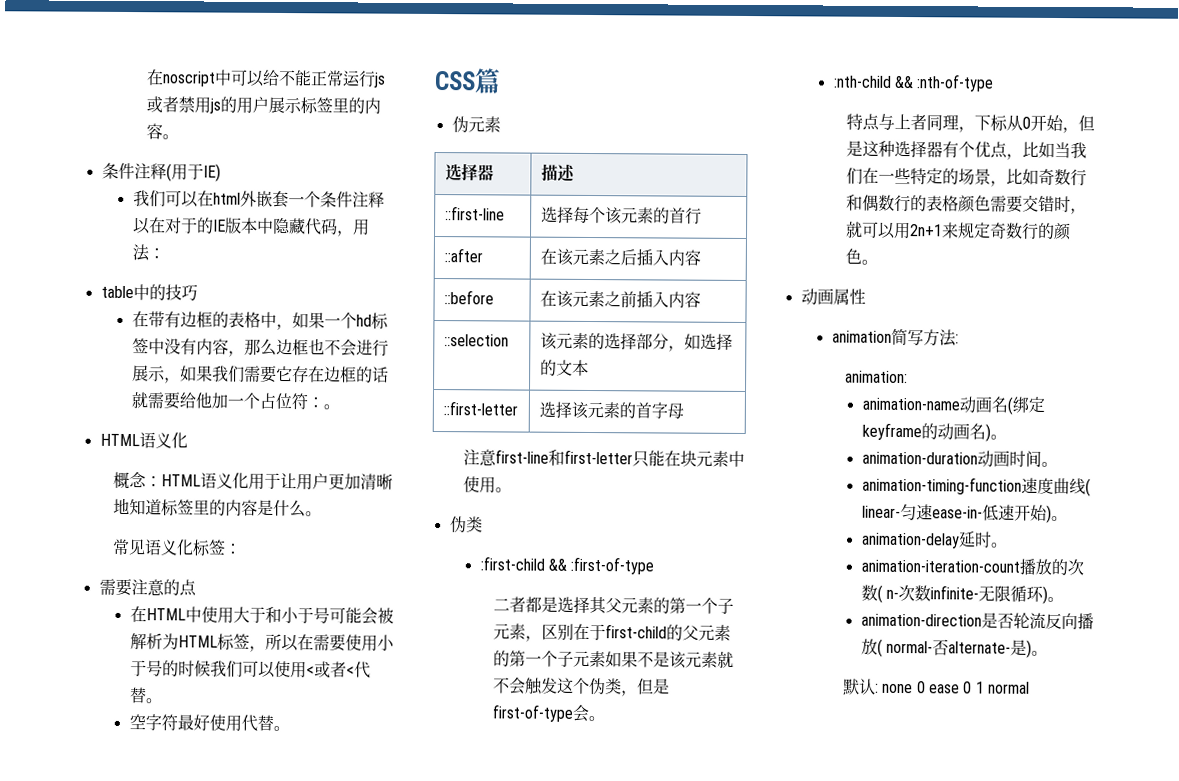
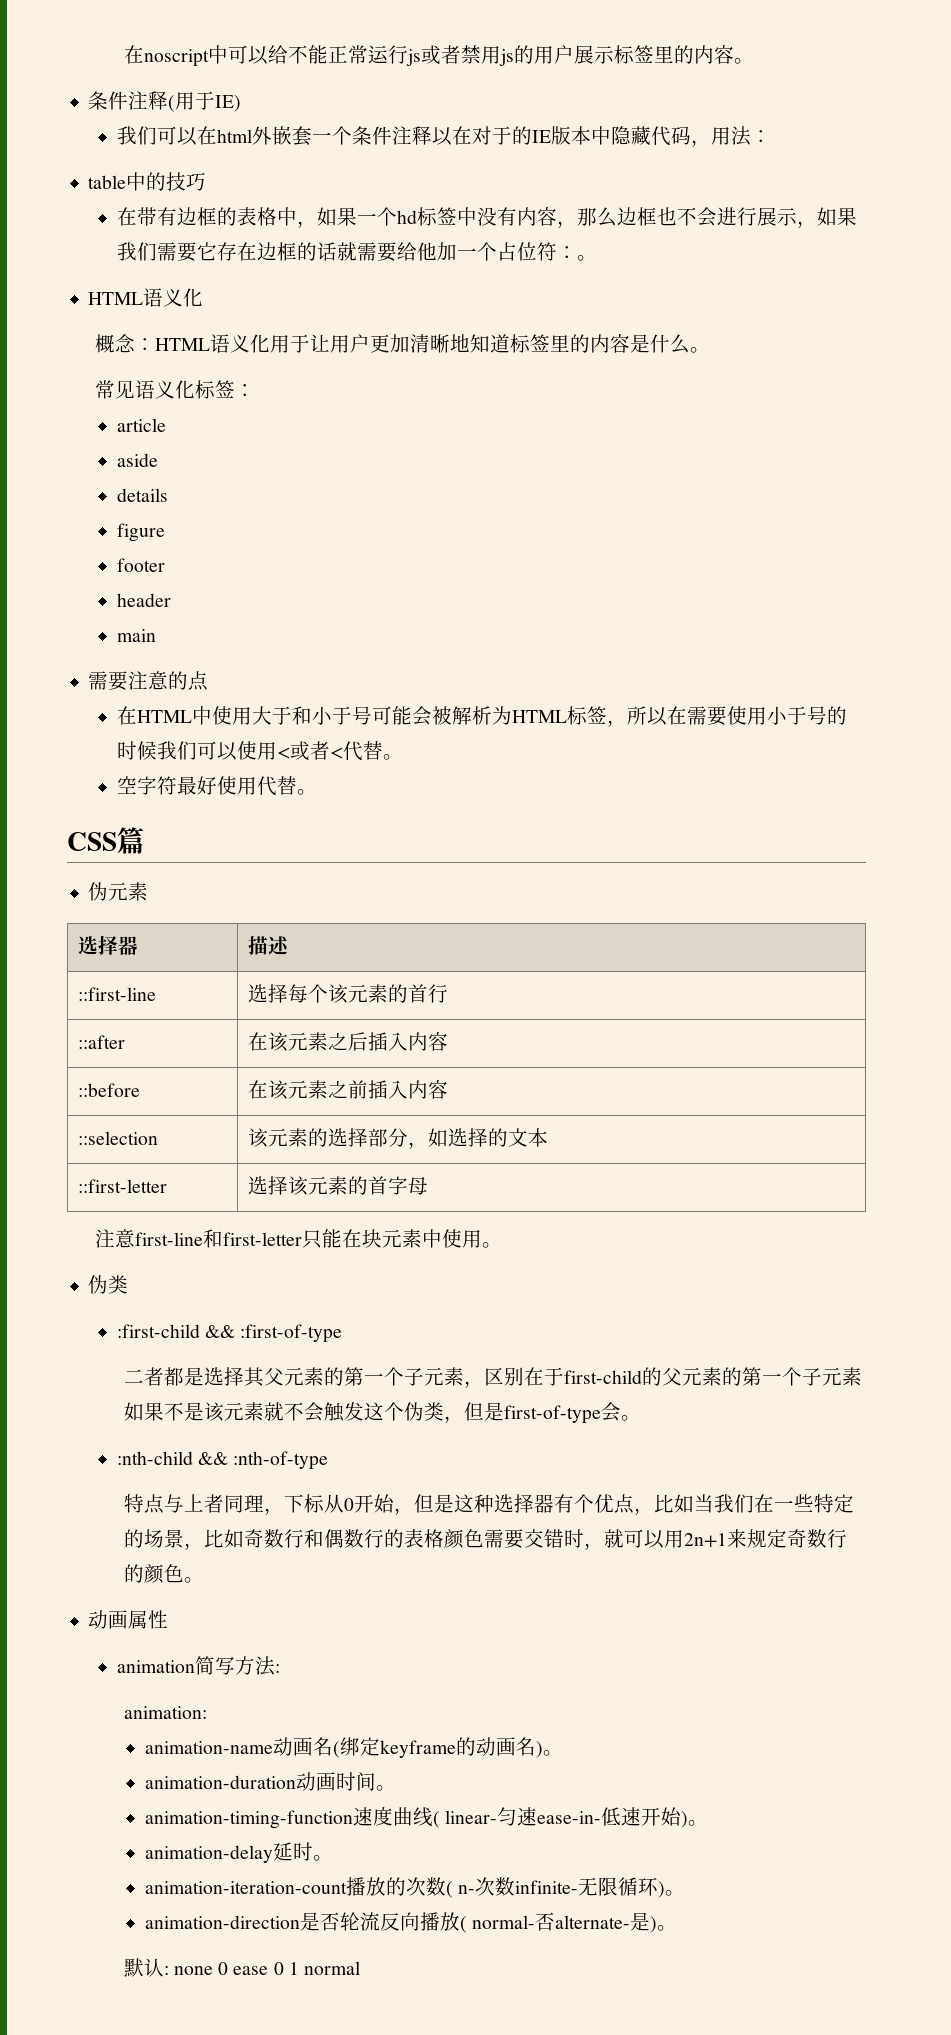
+ article
+ aside
+ details
+ figure
+ footer
+ header
+ main

